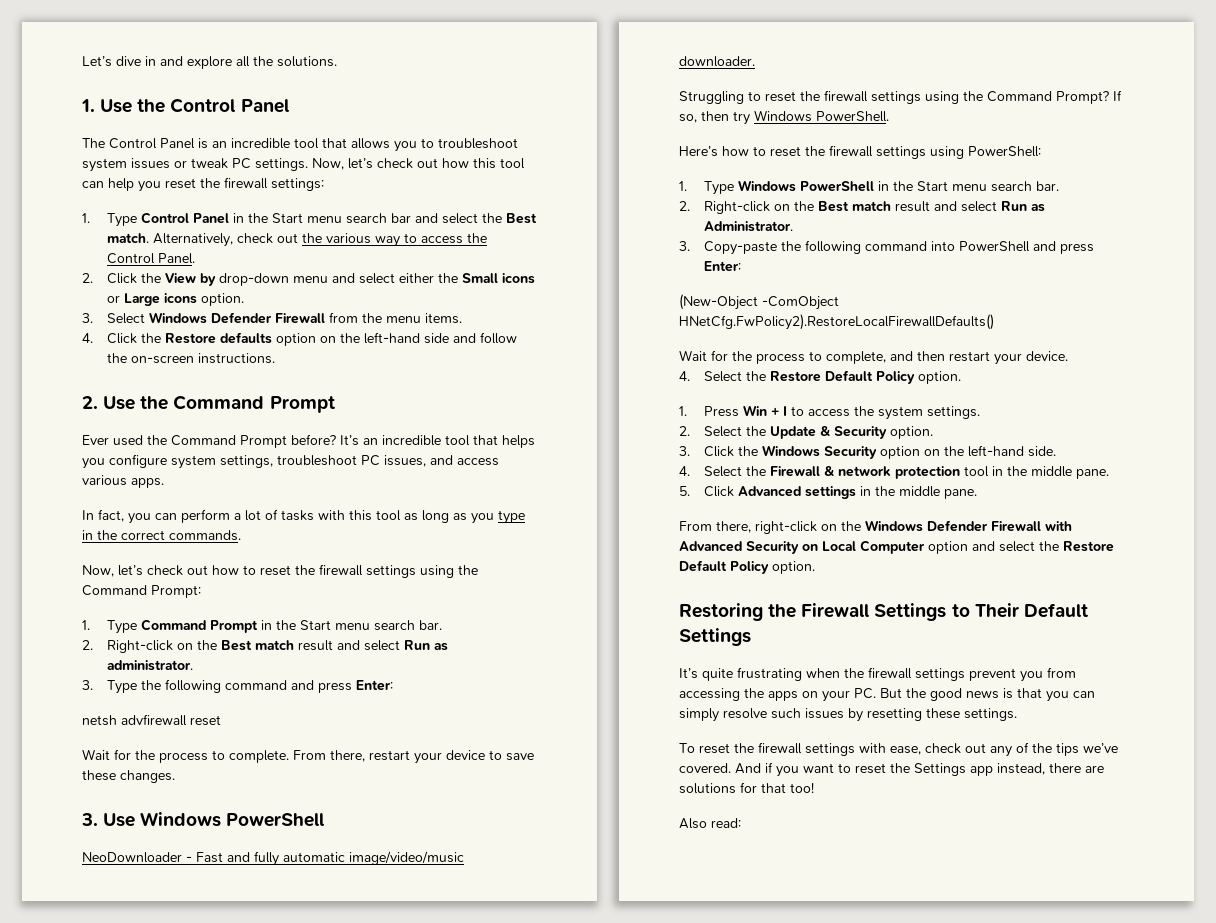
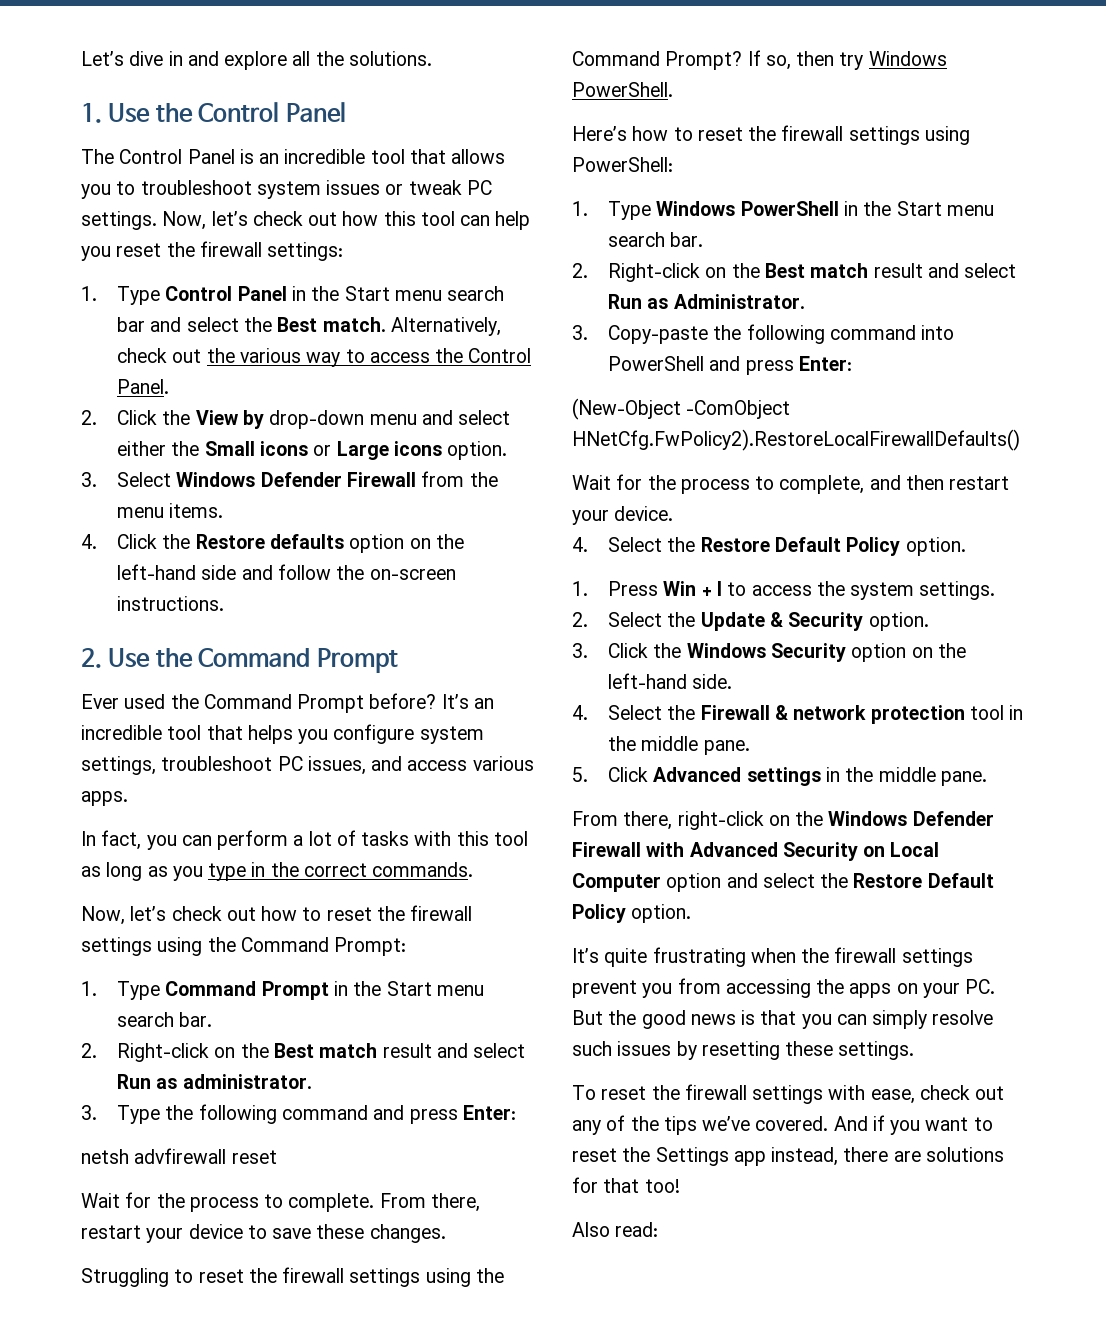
- 3. Use Windows PowerShell
- NeoDownloader - Fast and fully automatic image/video/music downloader.
- Restoring the Firewall Settings to Their Default Settings

